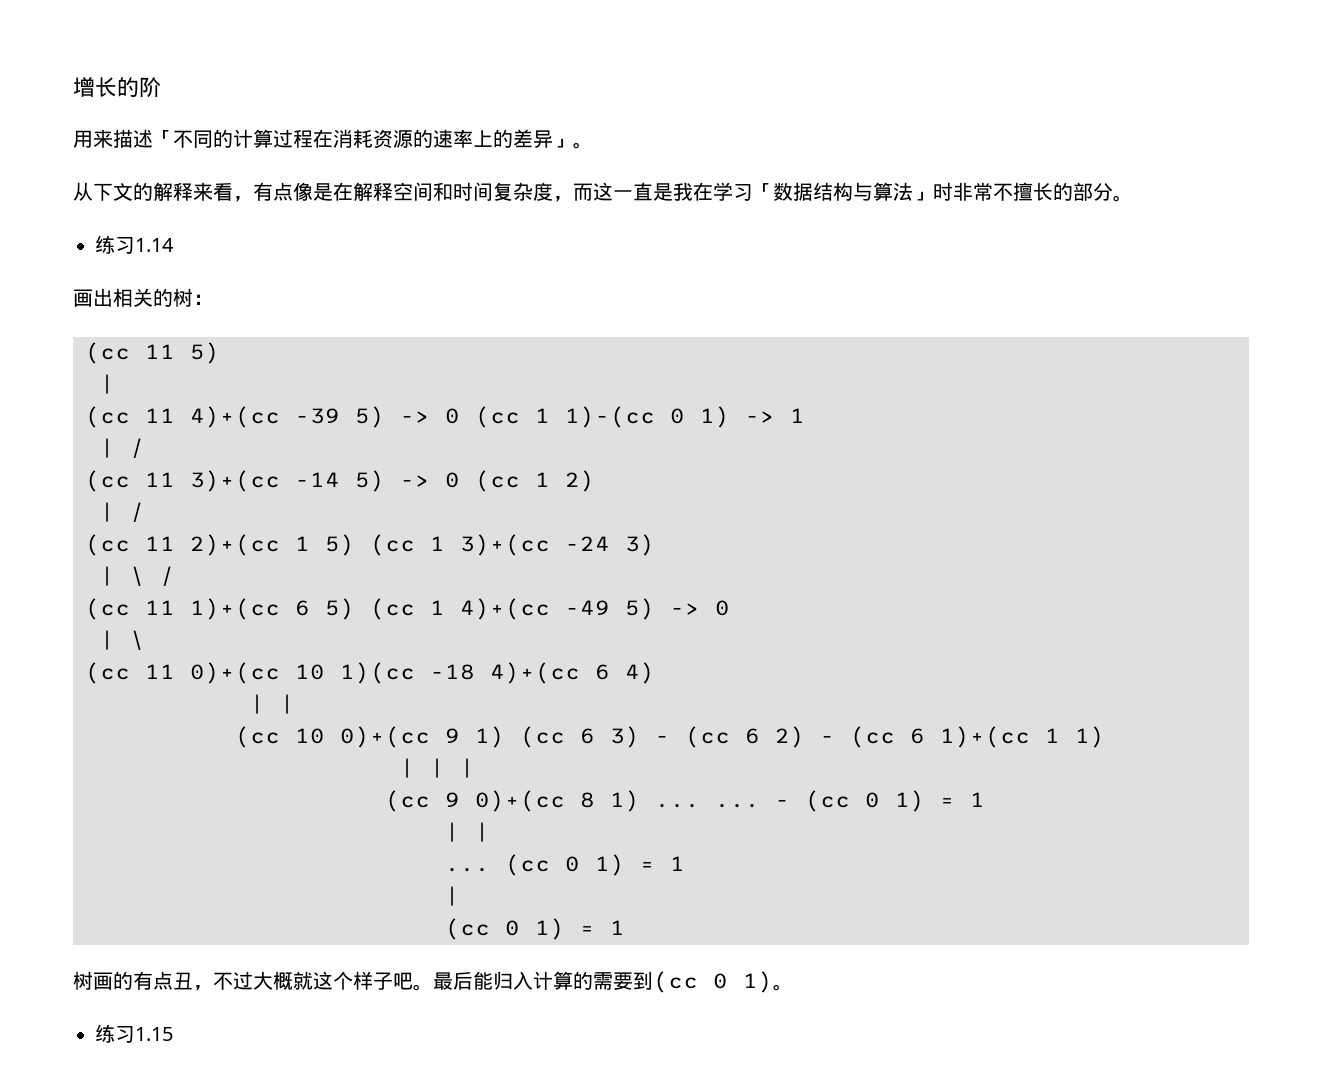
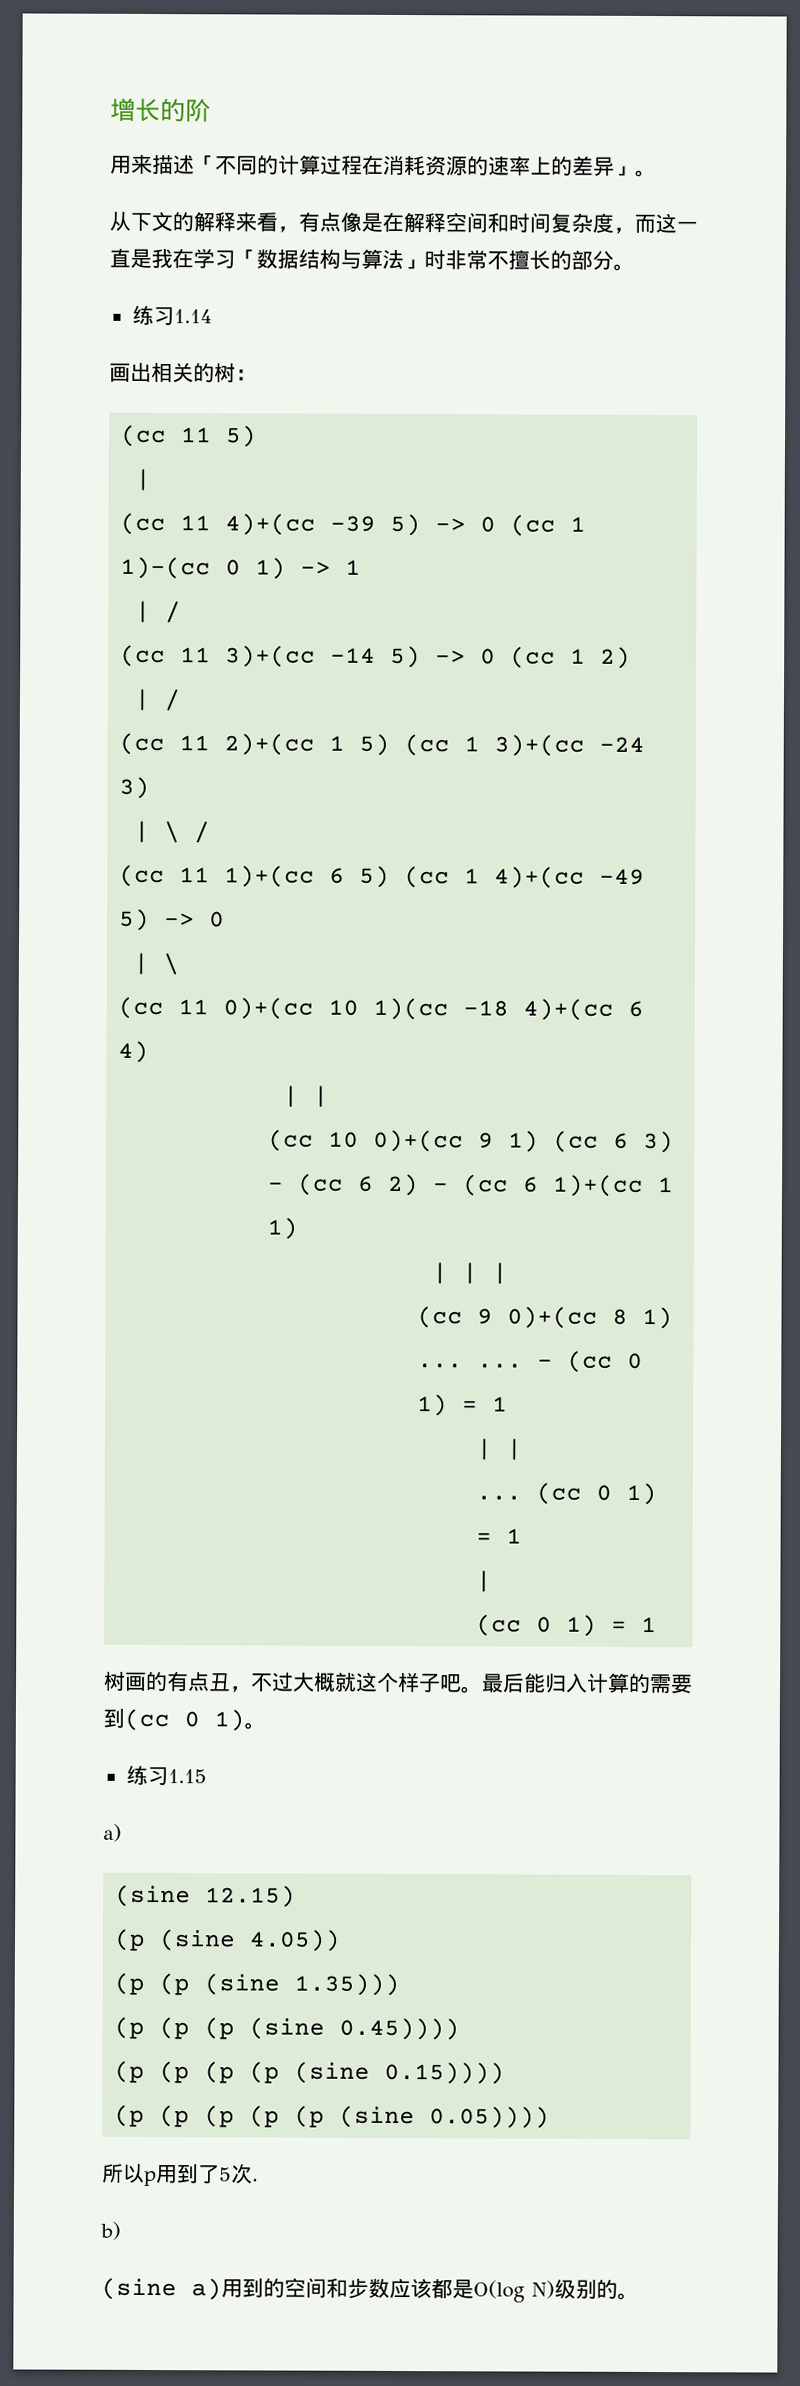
  练习1.15
+ a)
+ (sine 12.15)
+ (p (sine 4.05))
+ (p (p (sine 1.35)))
+ (p (p (p (sine 0.45))))
+ (p (p (p (p (sine 0.15))))
+ (p (p (p (p (p (sine 0.05))))
+ 所以p用到了5次.
+ b)
+ (sine a)用到的空间和步数应该都是O(log N)级别的。

